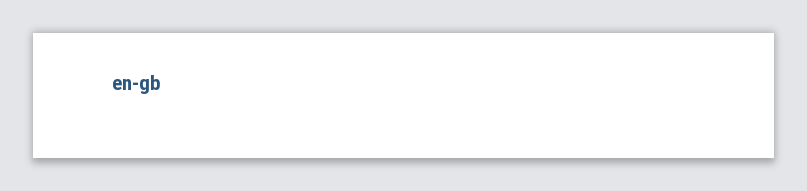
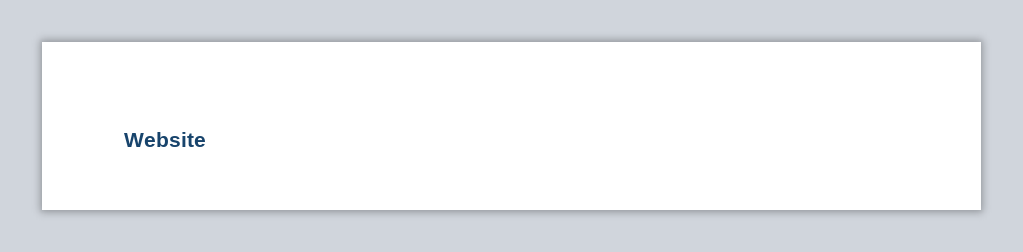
- en-gb
+ Website

